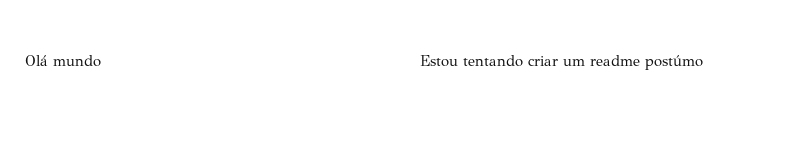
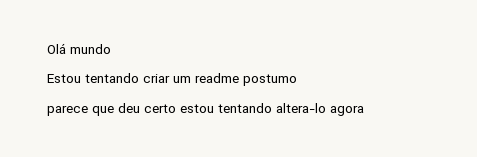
- Estou tentando criar um readme postúmo
+ Estou tentando criar um readme postumo
+ parece que deu certo estou tentando altera-lo agora

